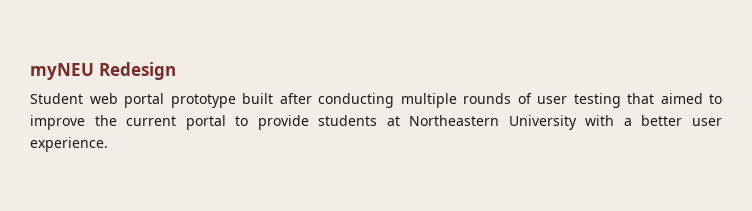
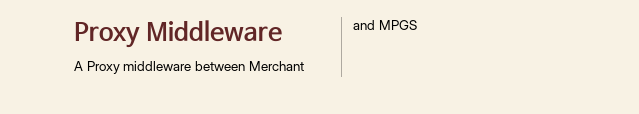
- myNEU Redesign
- Student web portal prototype built after conducting multiple rounds of user testing that aimed to improve the current portal to provide students at Northeastern University with a better user experience.
+ Proxy Middleware
+ A Proxy middleware between Merchant and MPGS

